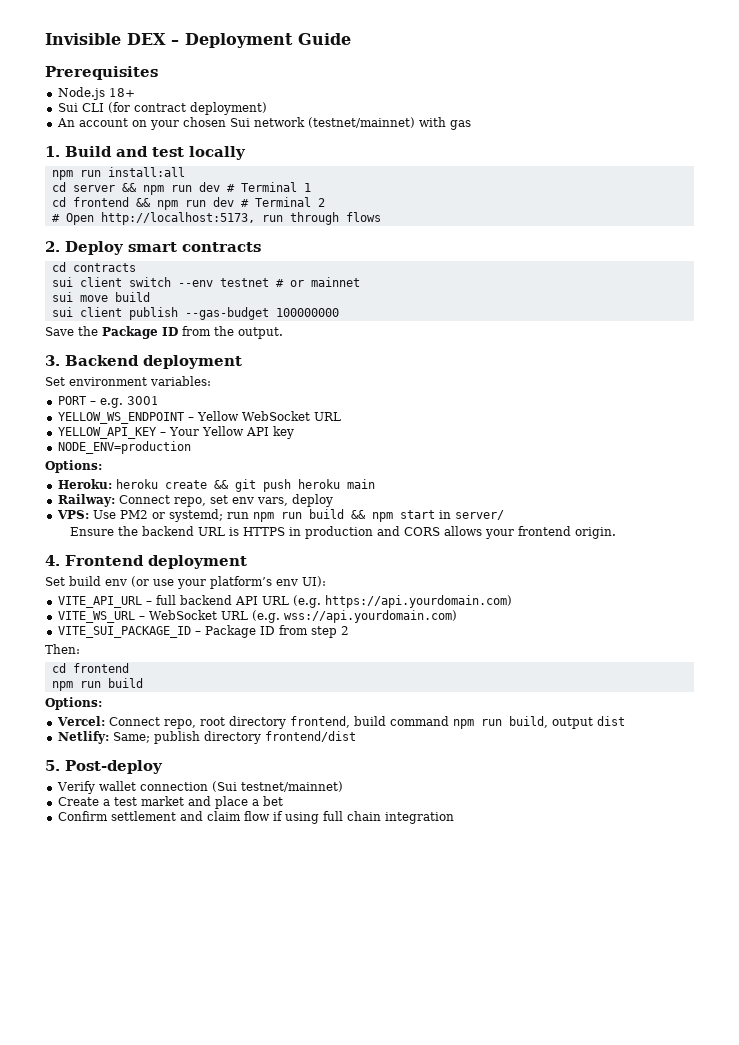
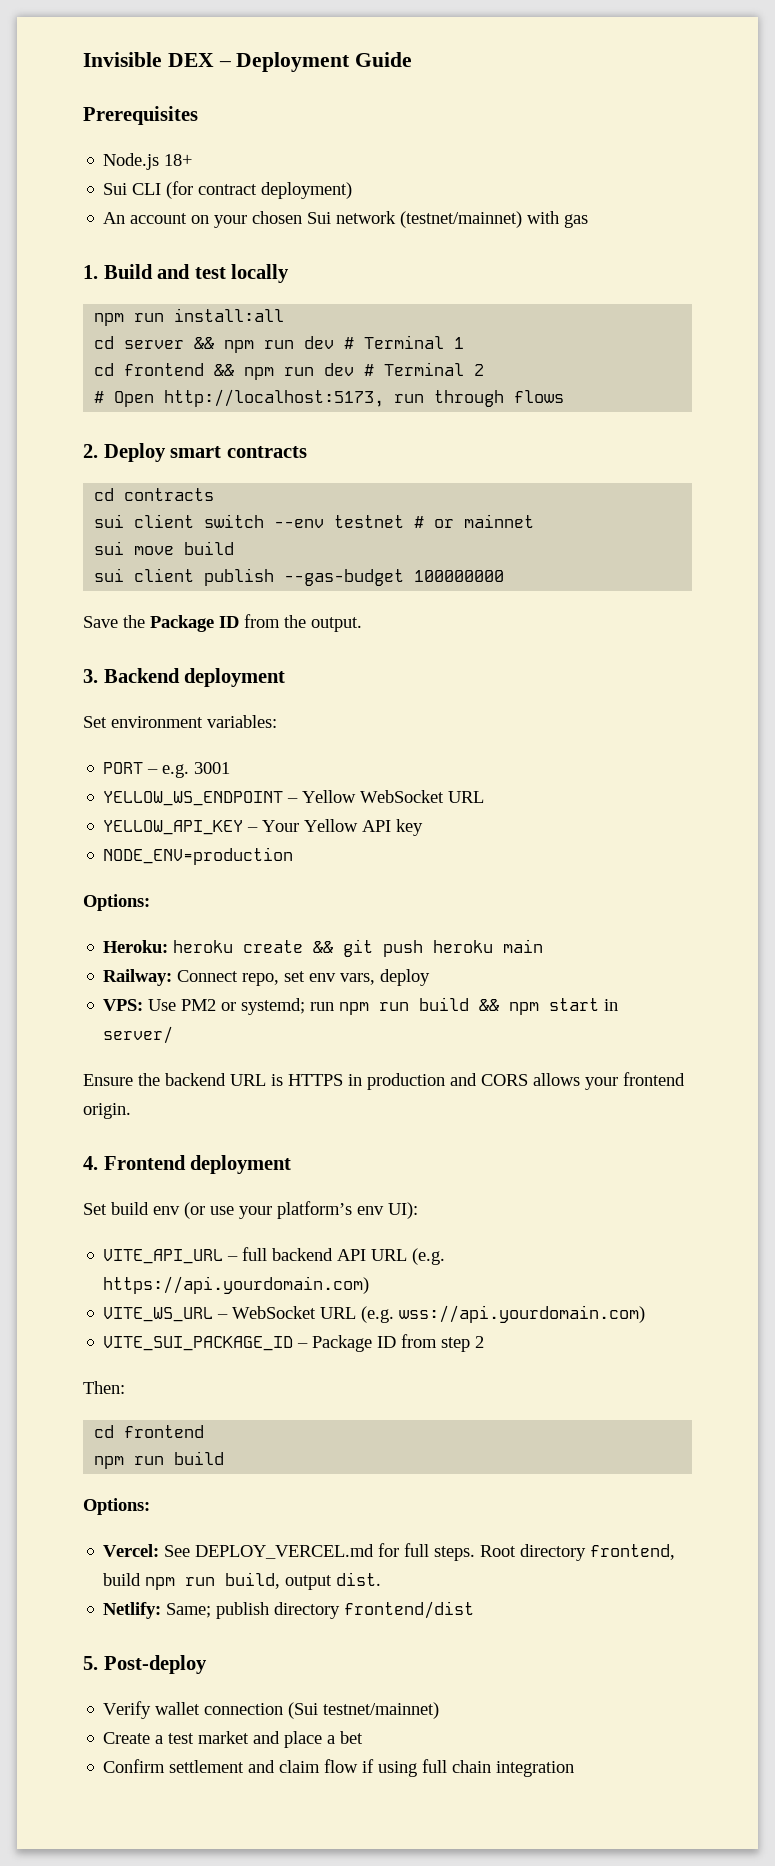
- Vercel: Connect repo, root directory frontend, build command npm run build, output dist
+ Vercel: See DEPLOY_VERCEL.md for full steps. Root directory frontend, build npm run build, output dist.

